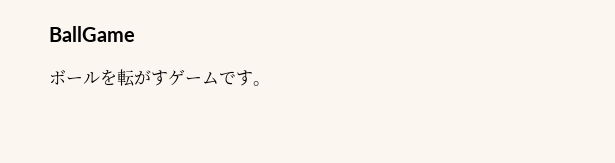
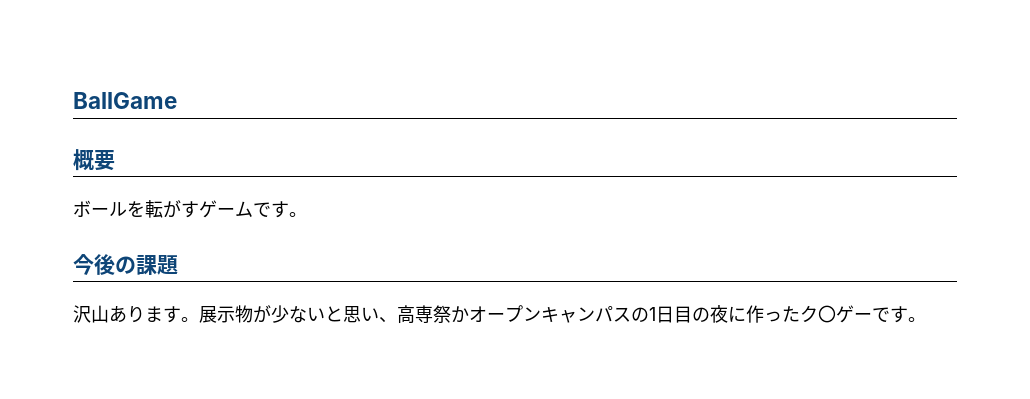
+ 概要
+ 今後の課題
+ 沢山あります。展示物が少ないと思い、高専祭かオープンキャンパスの1日目の夜に作ったク〇ゲーです。

